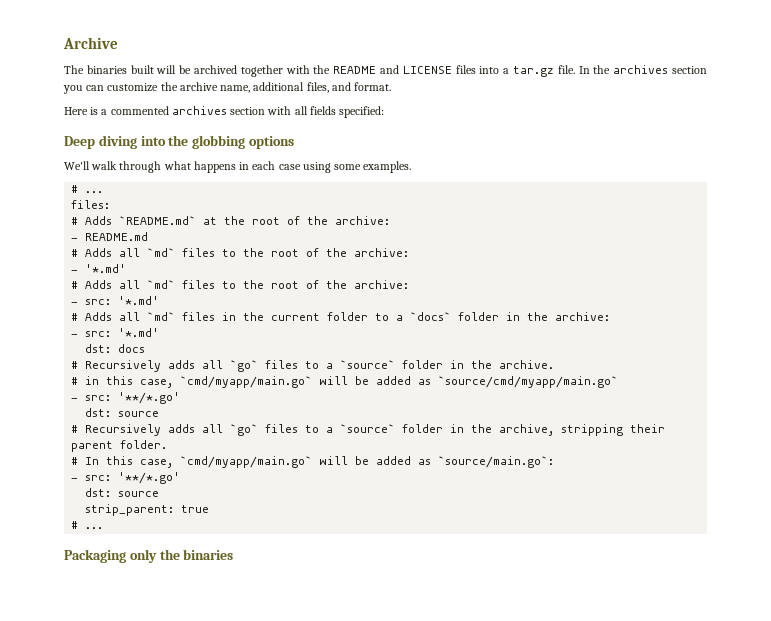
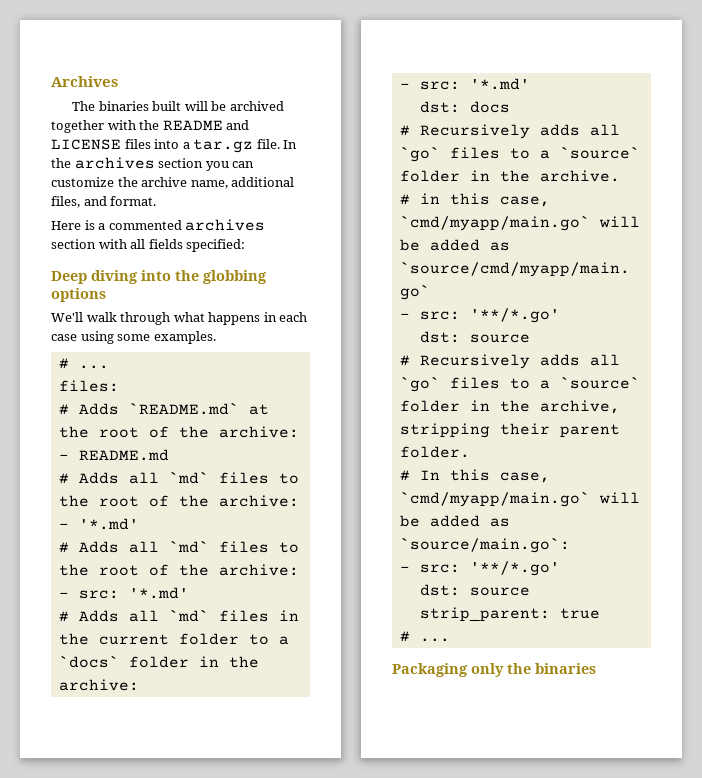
- Archive
+ Archives

